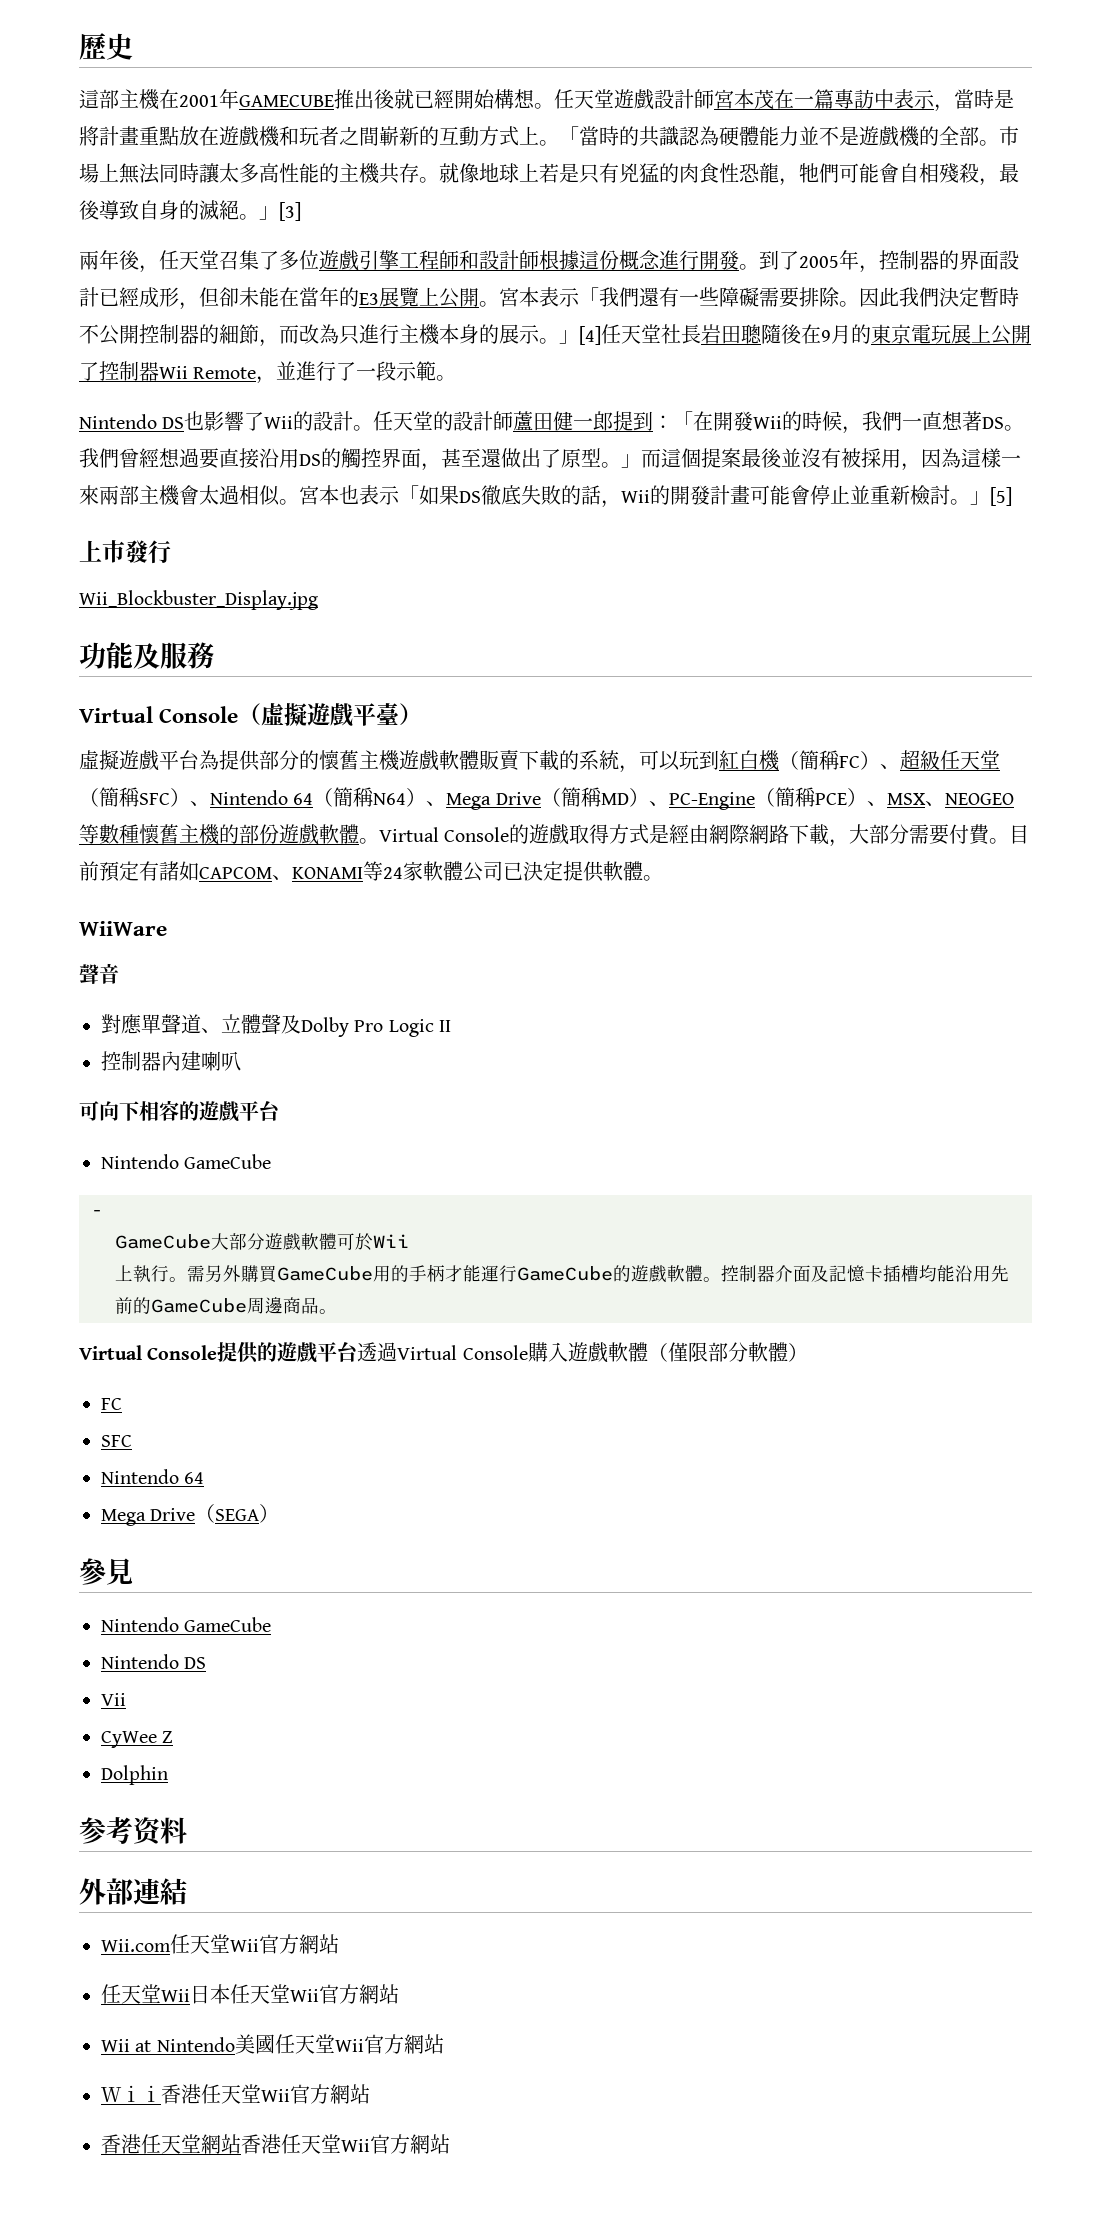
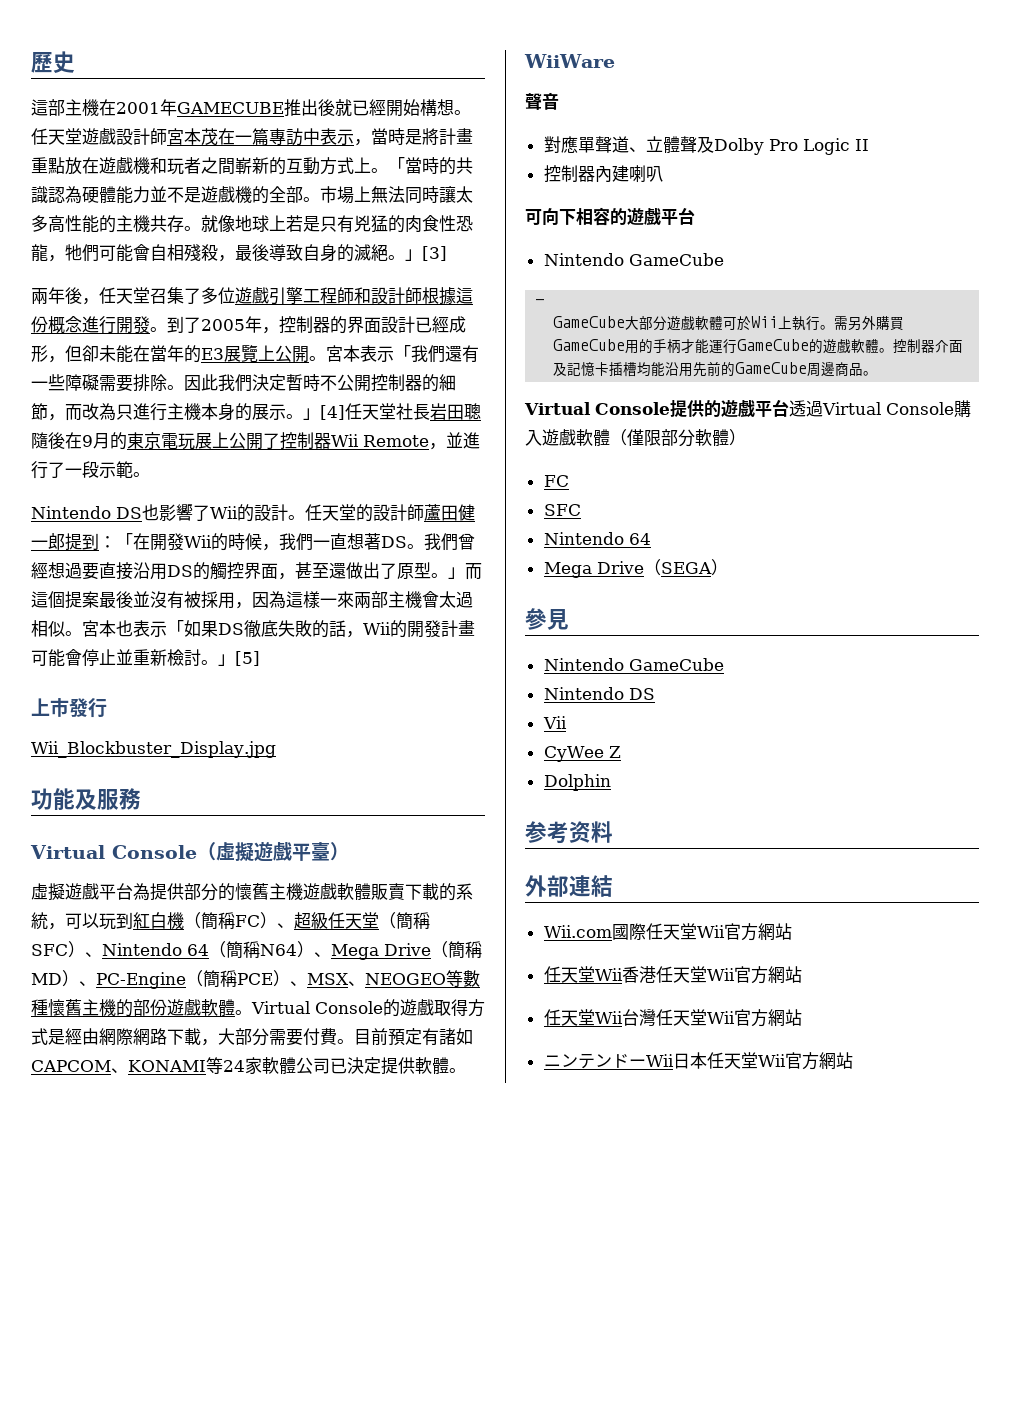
- GameCube大部分遊戲軟體可於Wii
- 上執行。
+ GameCube大部分遊戲軟體可於Wii上執行。
- Wii.com任天堂Wii官方網站
- 任天堂Wii日本任天堂Wii官方網站
- Wii at Nintendo美國任天堂Wii官方網站
- Ｗｉｉ香港任天堂Wii官方網站
+ Wii.com國際任天堂Wii官方網站
+ 任天堂Wii香港任天堂Wii官方網站
- 香港任天堂網站香港任天堂Wii官方網站
+ 任天堂Wii台灣任天堂Wii官方網站
+ ニンテンドーWii日本任天堂Wii官方網站

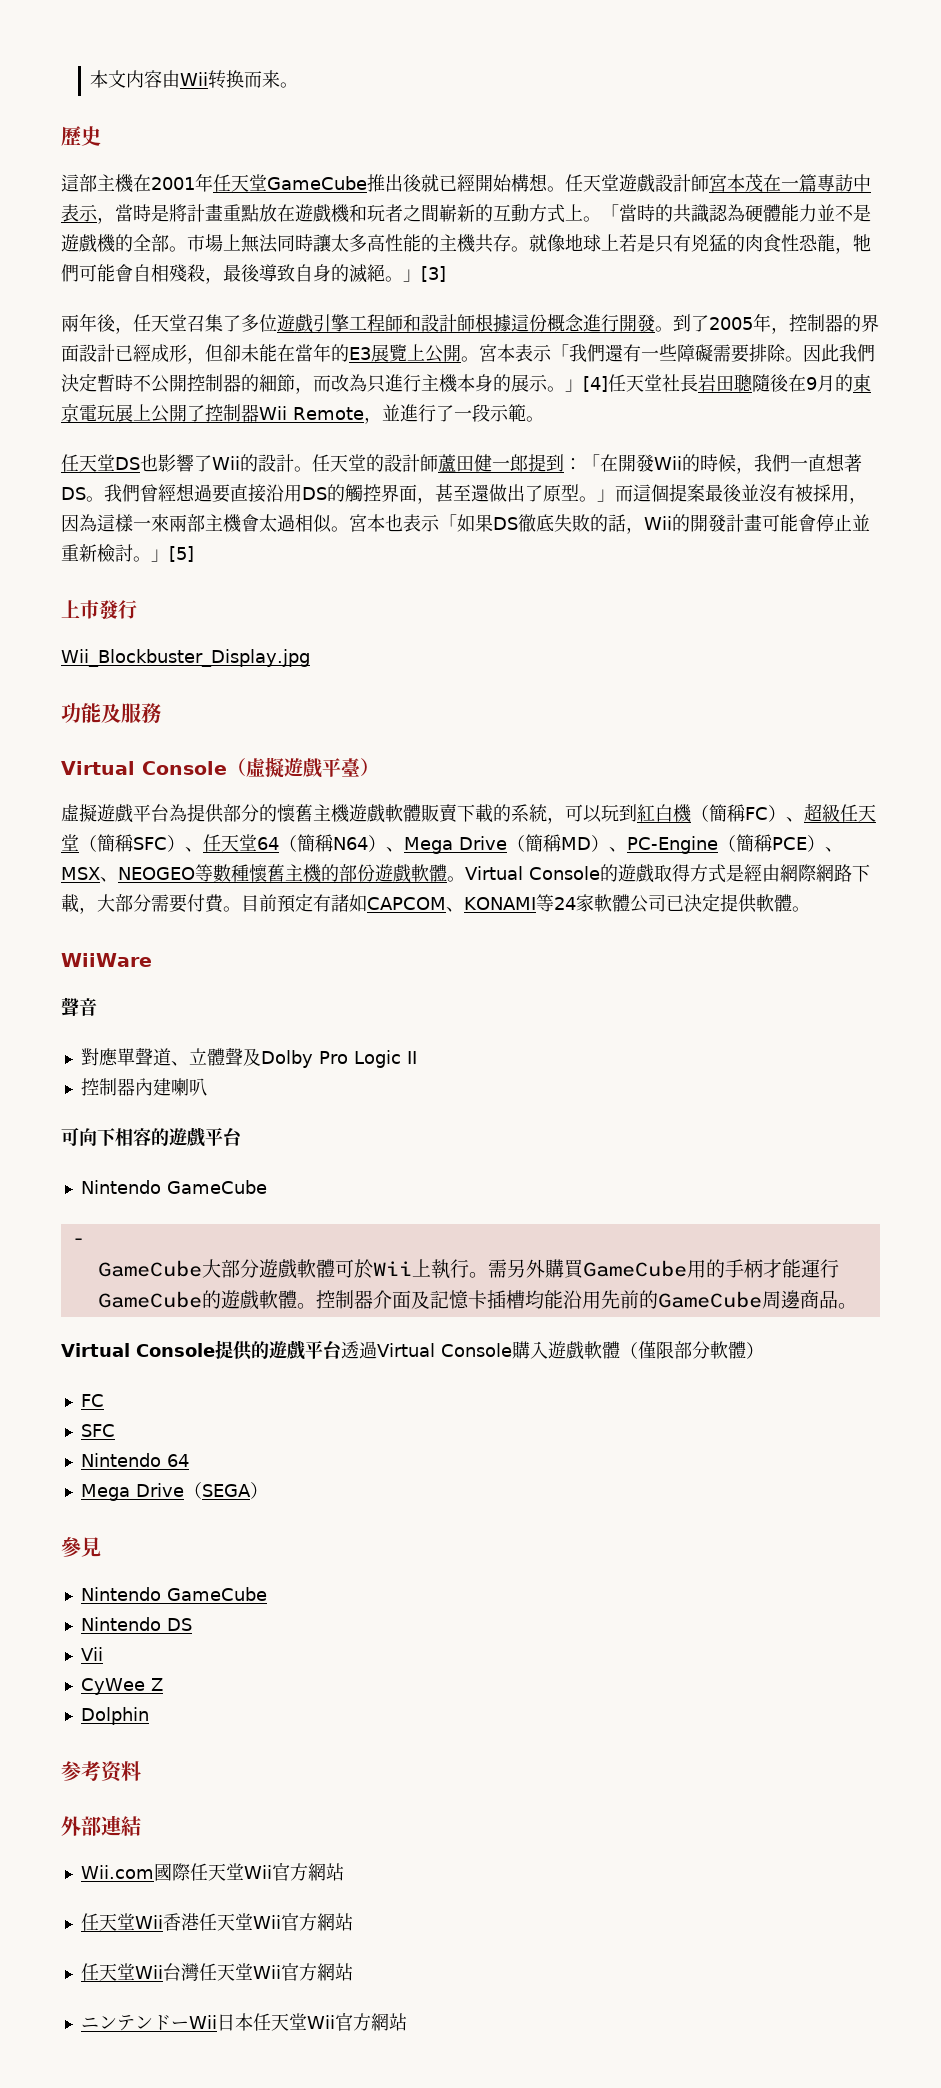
+ 本文内容由Wii转换而来。
- 這部主機在2001年GAMECUBE推出後就已經開始構想。
+ 這部主機在2001年任天堂GameCube推出後就已經開始構想。
- Nintendo DS也影響了Wii的設計。
+ 任天堂DS也影響了Wii的設計。
- 虛擬遊戲平台為提供部分的懷舊主機遊戲軟體販賣下載的系統，可以玩到紅白機（簡稱FC）、超級任天堂（簡稱SFC）、Nintendo 64（簡稱N64）、Mega Drive（簡稱MD）、PC-Engine（簡稱PCE）、MSX、NEOGEO等數種懷舊主機的部份遊戲軟體。
+ 虛擬遊戲平台為提供部分的懷舊主機遊戲軟體販賣下載的系統，可以玩到紅白機（簡稱FC）、超級任天堂（簡稱SFC）、任天堂64（簡稱N64）、Mega Drive（簡稱MD）、PC-Engine（簡稱PCE）、MSX、NEOGEO等數種懷舊主機的部份遊戲軟體。

